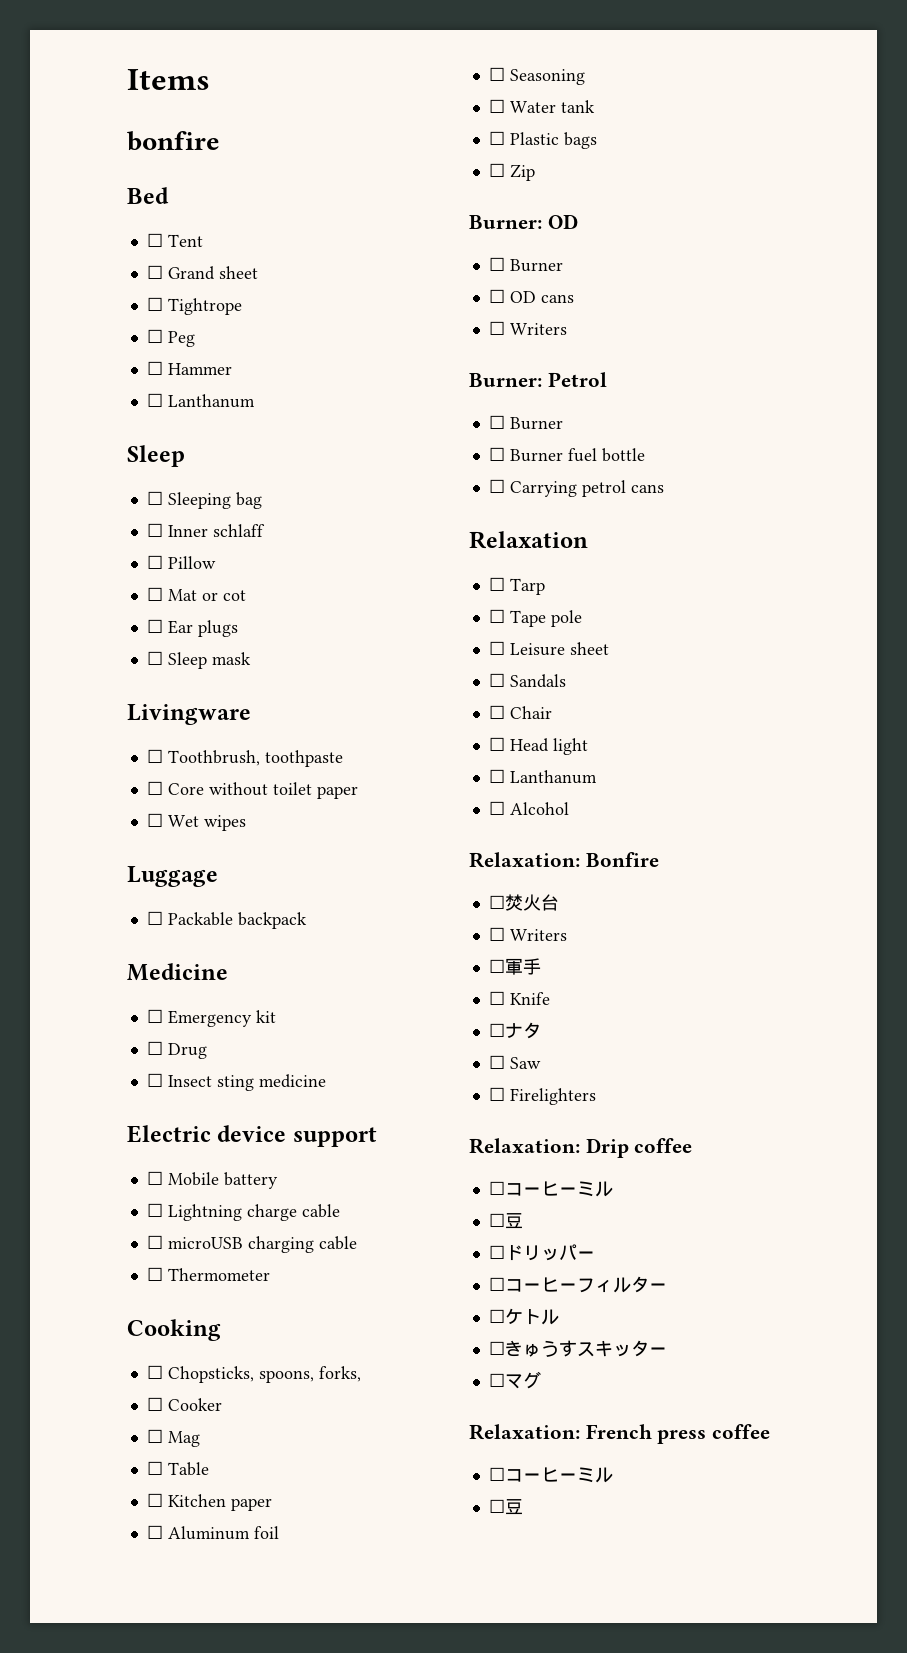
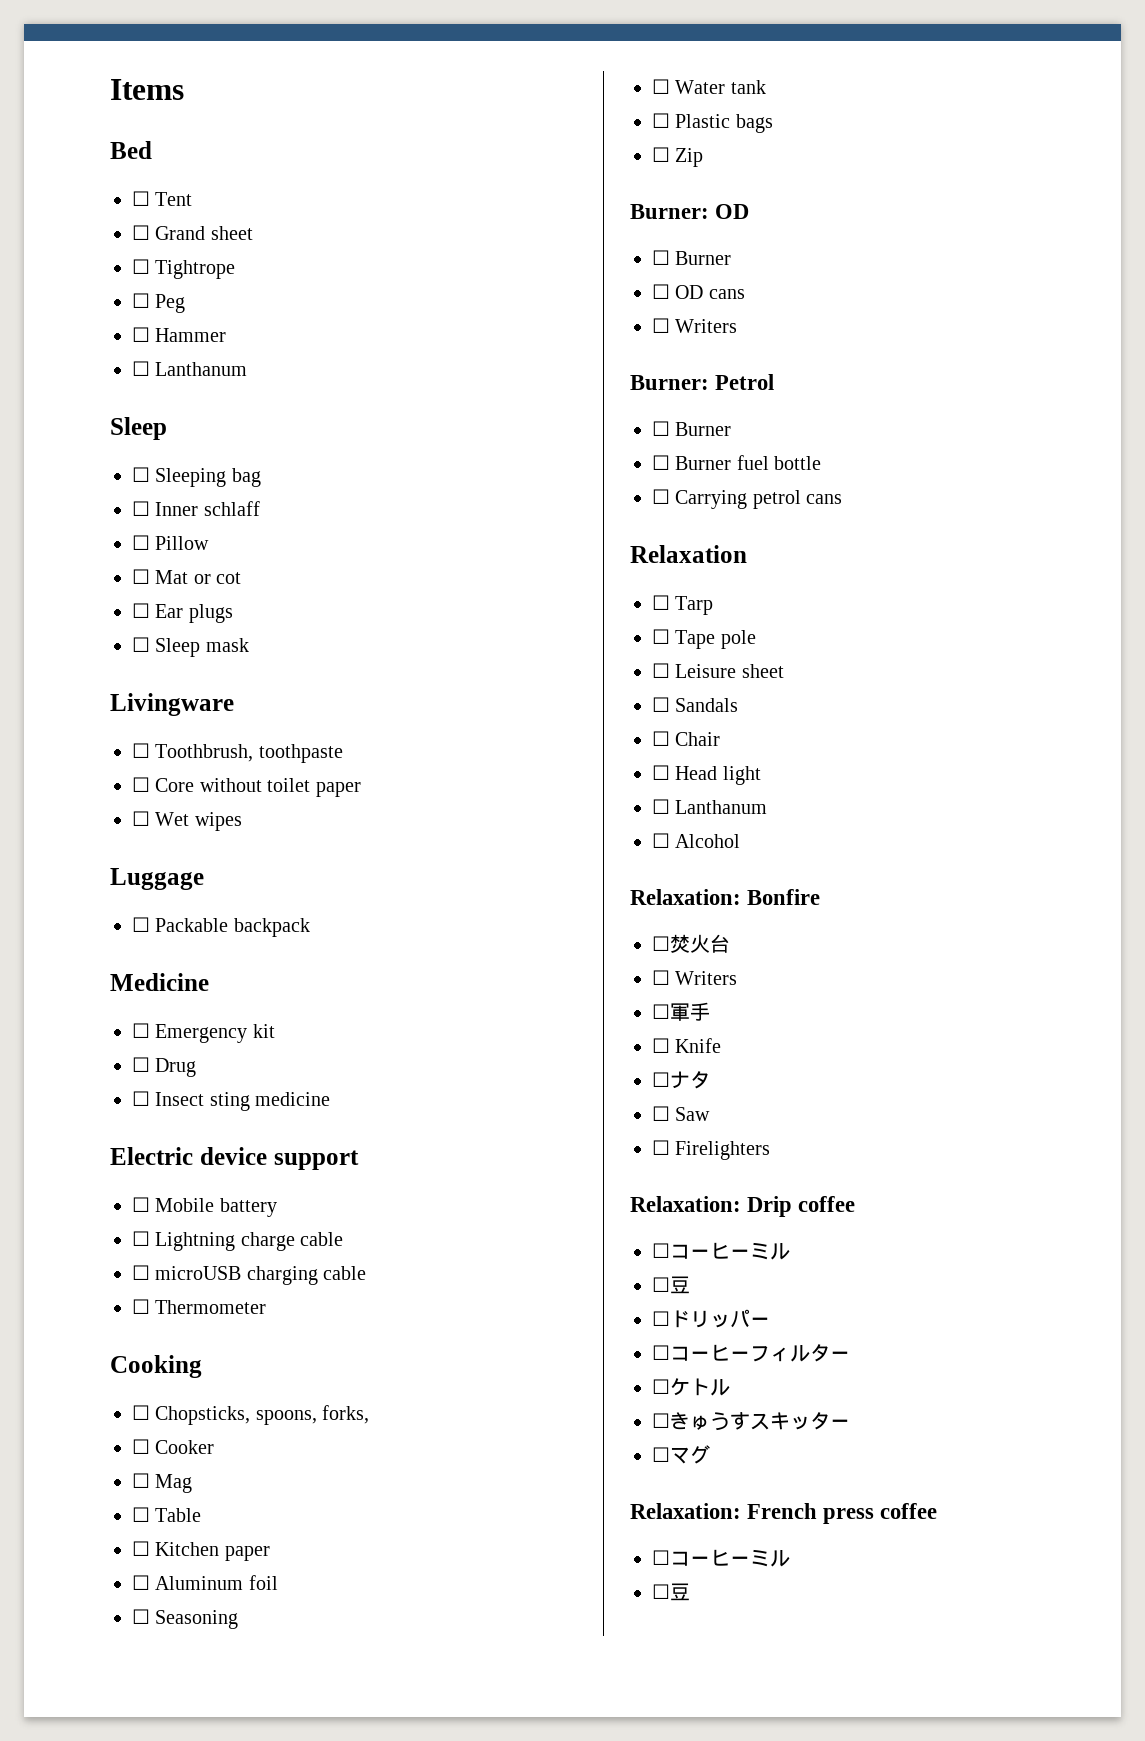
- bonfire

